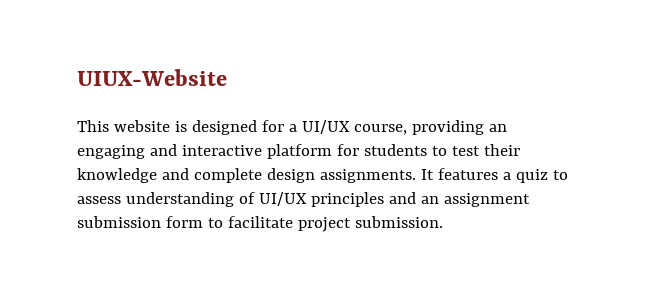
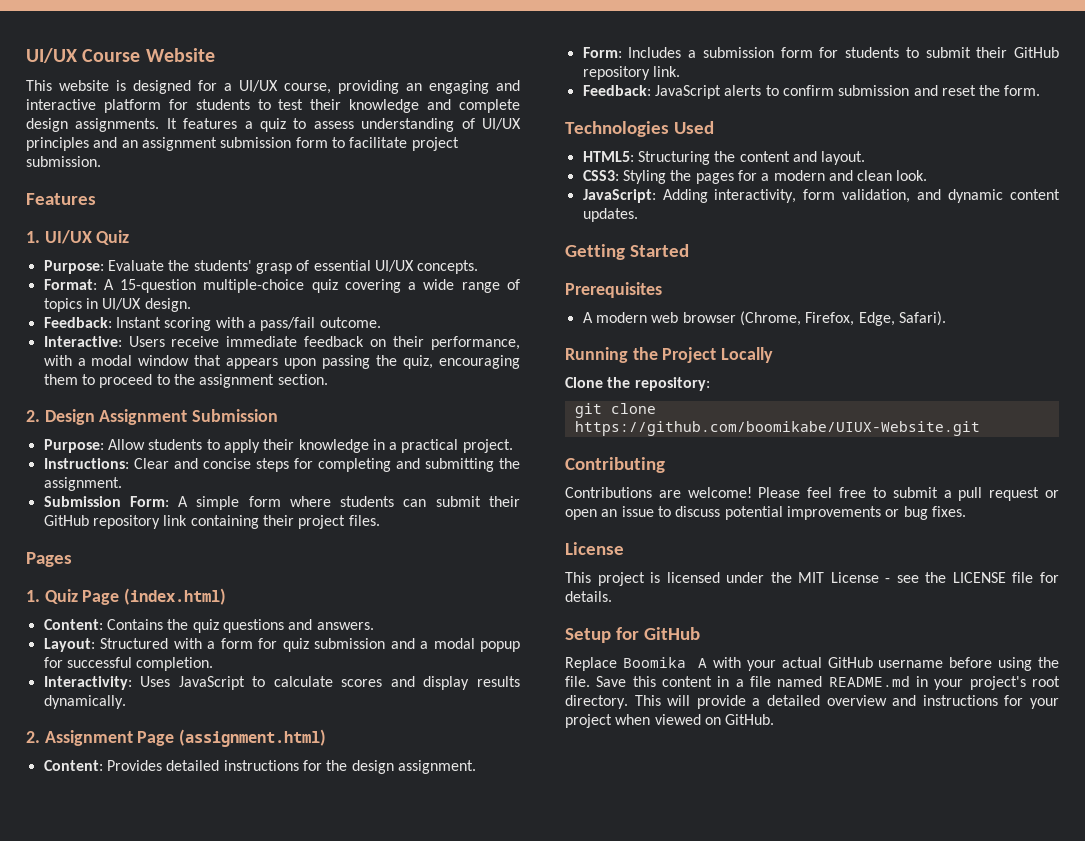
- UIUX-Website
+ UI/UX Course Website
+ Features
+ 1. UI/UX Quiz
+ Purpose: Evaluate the students' grasp of essential UI/UX concepts.
+ Format: A 15-question multiple-choice quiz covering a wide range of topics in UI/UX design.
+ Feedback: Instant scoring with a pass/fail outcome.
+ Interactive: Users receive immediate feedback on their performance, with a modal window that appears upon passing the quiz, encouraging them to proceed to the assignment section.
+ 2. Design Assignment Submission
+ Purpose: Allow students to apply their knowledge in a practical project.
+ Instructions: Clear and concise steps for completing and submitting the assignment.
+ Submission Form: A simple form where students can submit their GitHub repository link containing their project files.
+ Pages
+ 1. Quiz Page (index.html)
+ Content: Contains the quiz questions and answers.
+ Layout: Structured with a form for quiz submission and a modal popup for successful completion.
+ Interactivity: Uses JavaScript to calculate scores and display results dynamically.
+ 2. Assignment Page (assignment.html)
+ Content: Provides detailed instructions for the design assignment.
+ Form: Includes a submission form for students to submit their GitHub repository link.
+ Feedback: JavaScript alerts to confirm submission and reset the form.
+ Technologies Used
+ HTML5: Structuring the content and layout.
+ CSS3: Styling the pages for a modern and clean look.
+ JavaScript: Adding interactivity, form validation, and dynamic content updates.
+ Getting Started
+ Prerequisites
+ A modern web browser (Chrome, Firefox, Edge, Safari).
+ Running the Project Locally
+ Clone the repository:
+ git clone https://github.com/boomikabe/UIUX-Website.git
+ Contributing
+ Contributions are welcome! Please feel free to submit a pull request or open an issue to discuss potential improvements or bug fixes.
+ License
+ This project is licensed under the MIT License - see the LICENSE file for details.
+ Setup for GitHub
+ Replace Boomika A with your actual GitHub username before using the file. Save this content in a file named README.md in your project's root directory. This will provide a detailed overview and instructions for your project when viewed on GitHub.

